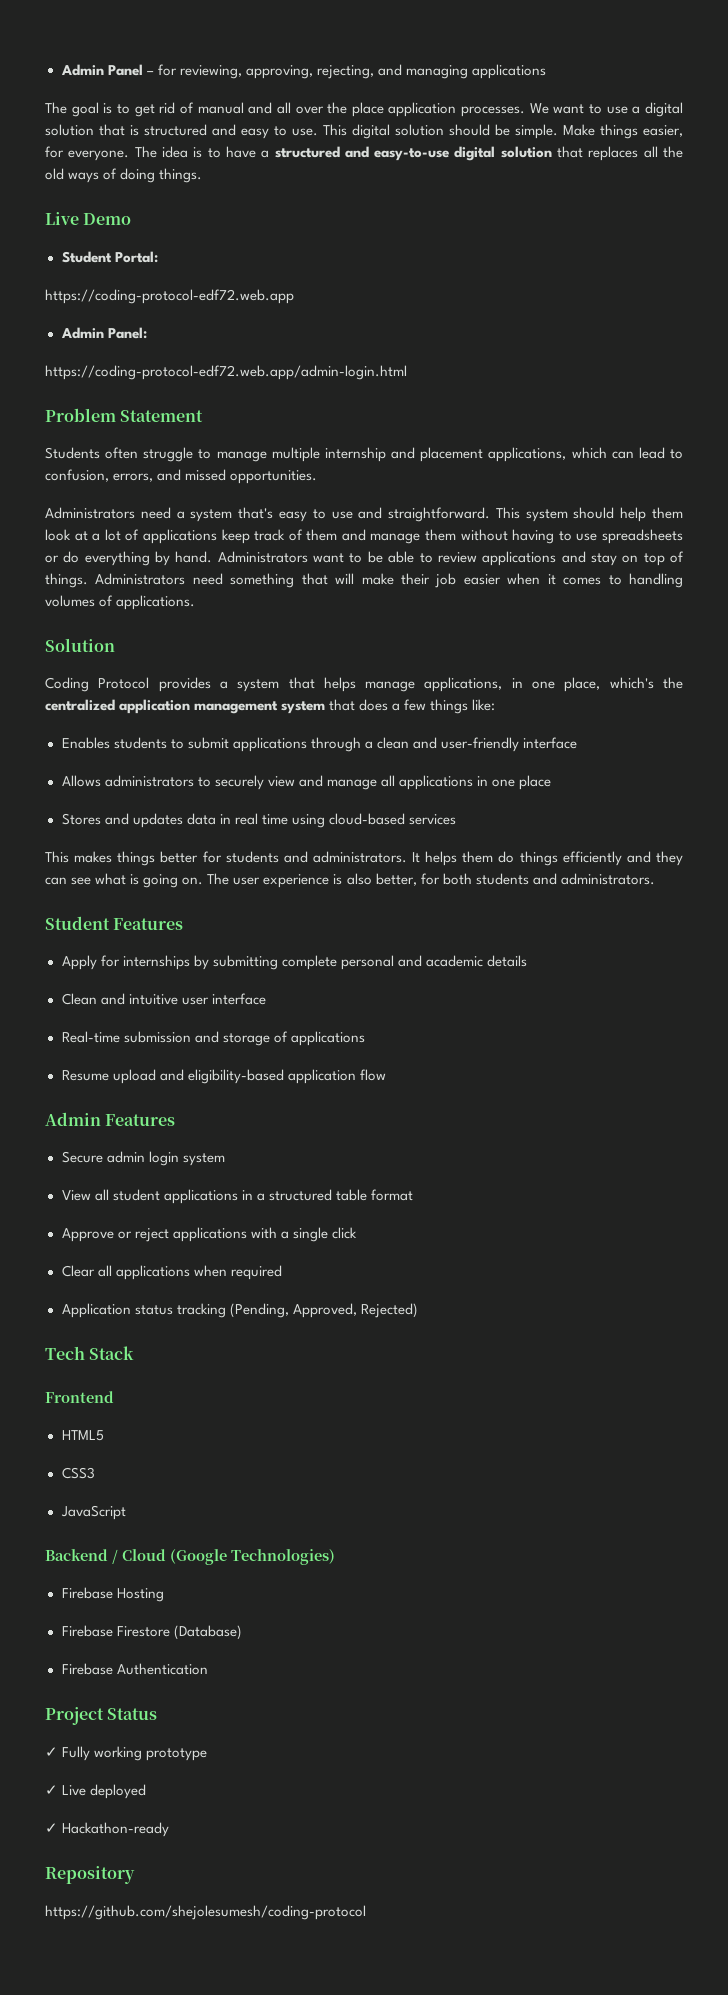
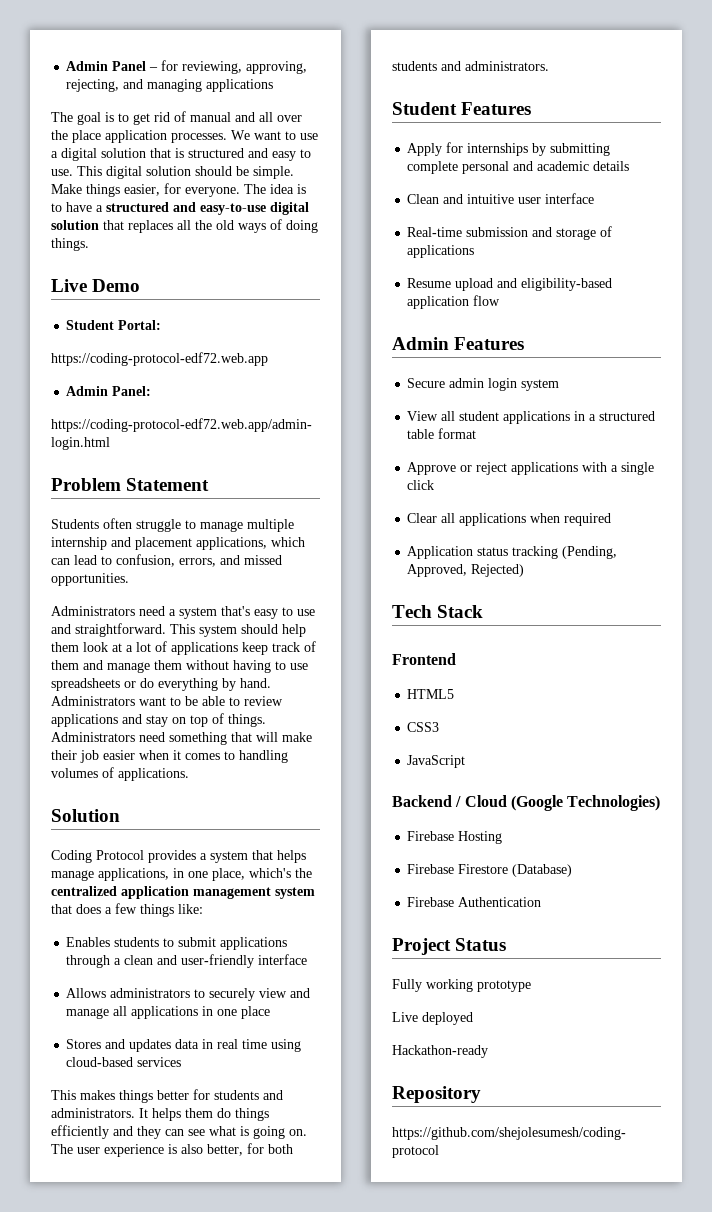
- ✓ Fully working prototype
+ Fully working prototype
- ✓ Live deployed
+ Live deployed
- ✓ Hackathon-ready
+ Hackathon-ready

